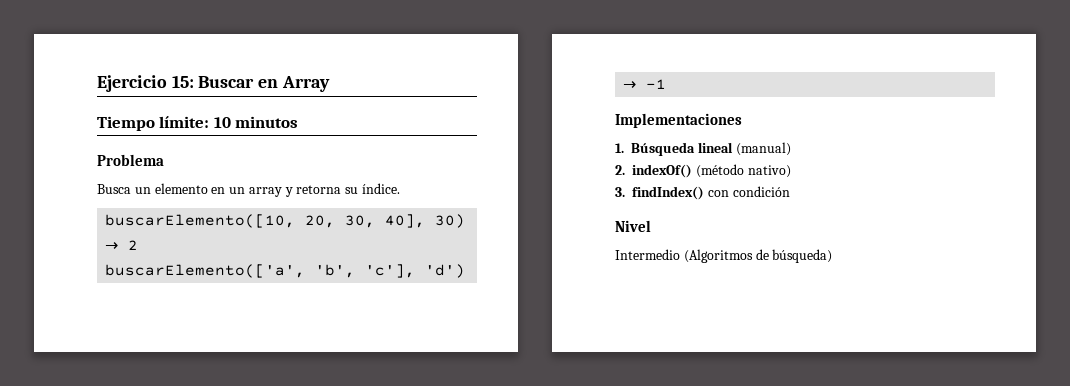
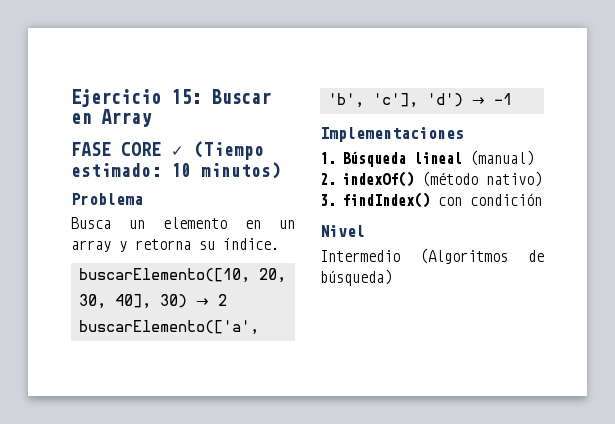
- Tiempo límite: 10 minutos
+ FASE CORE ✓ (Tiempo estimado: 10 minutos)

